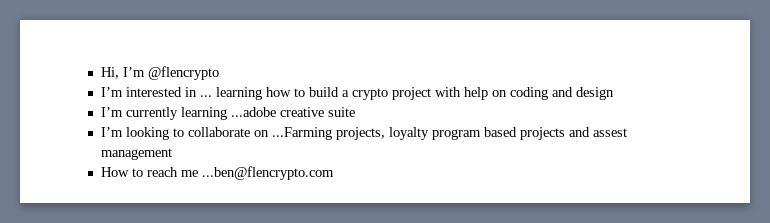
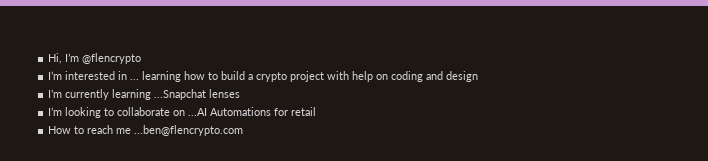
- I’m currently learning ...adobe creative suite
+ I’m currently learning ...Snapchat lenses
- I’m looking to collaborate on ...Farming projects, loyalty program based projects and assest management
+ I’m looking to collaborate on ...AI Automations for retail

